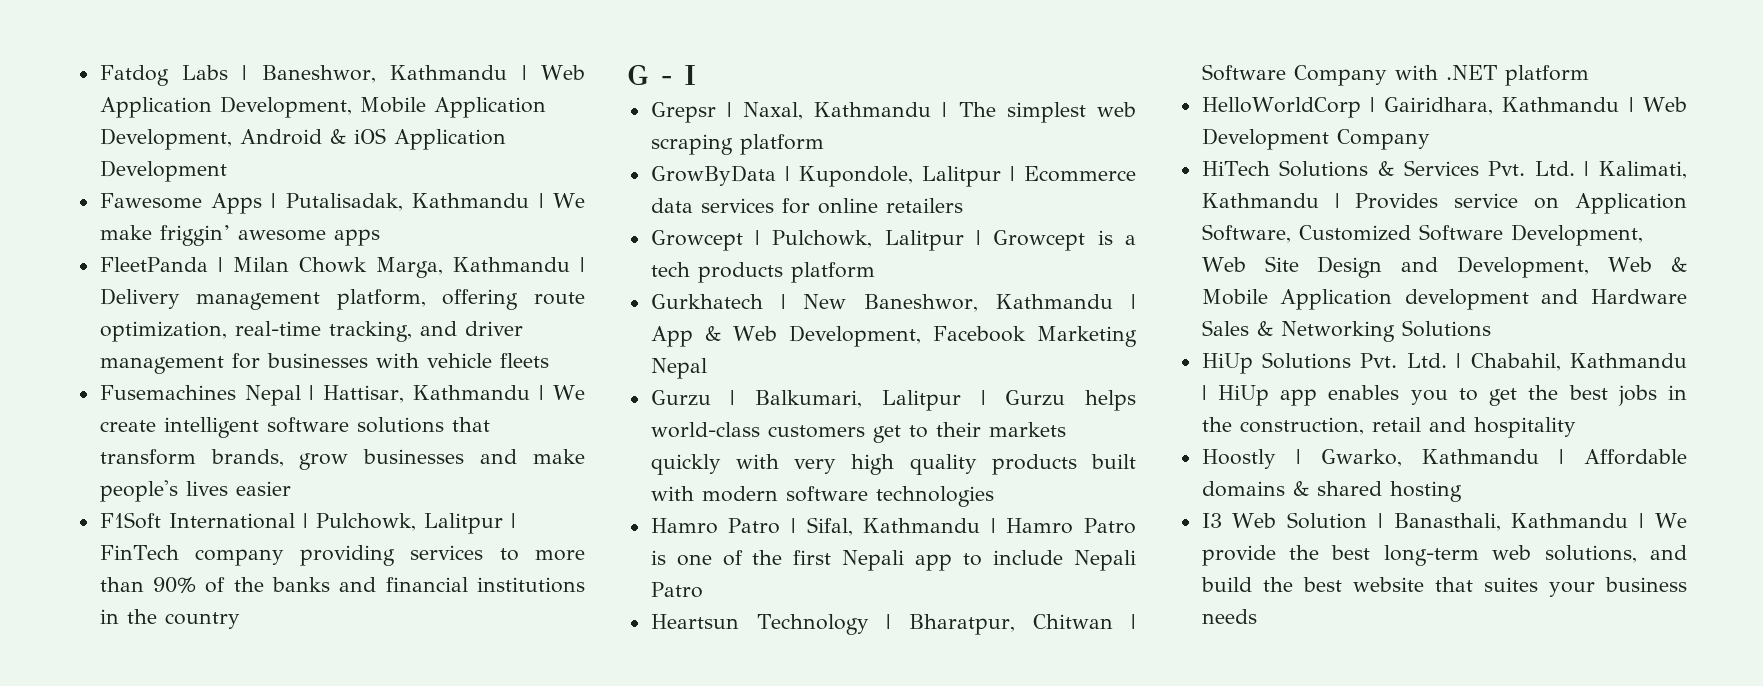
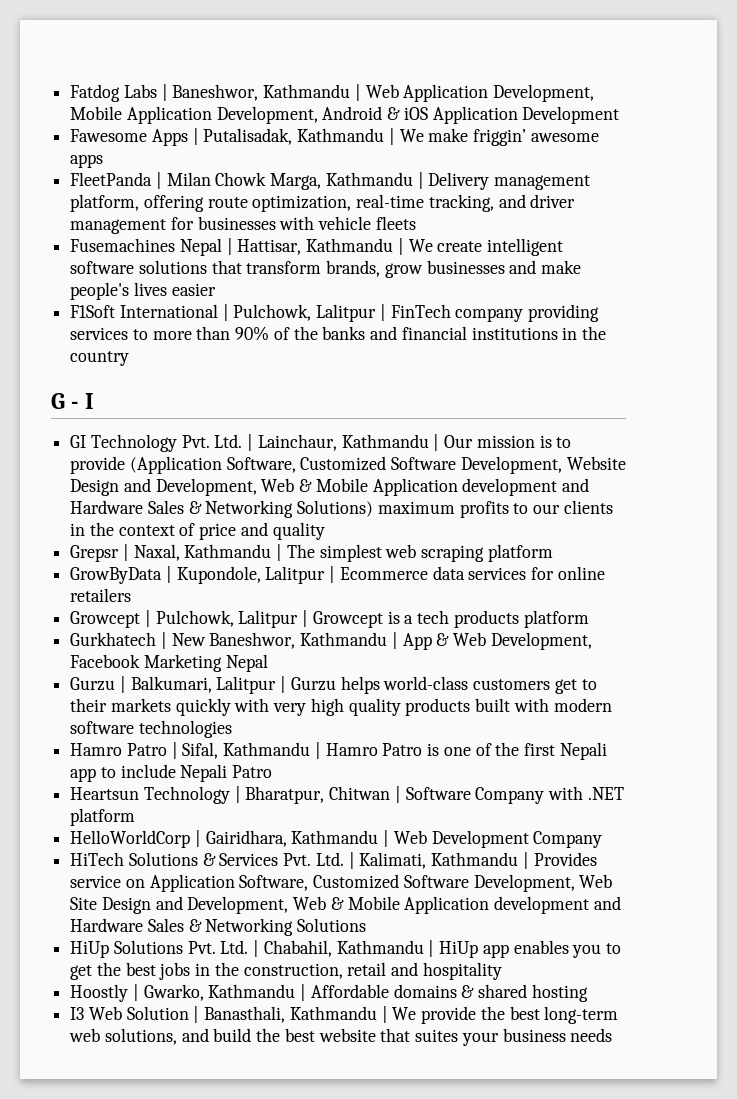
+ GI Technology Pvt. Ltd. | Lainchaur, Kathmandu | Our mission is to provide (Application Software, Customized Software Development, Website Design and Development, Web & Mobile Application development and Hardware Sales & Networking Solutions) maximum profits to our clients in the context of price and quality

